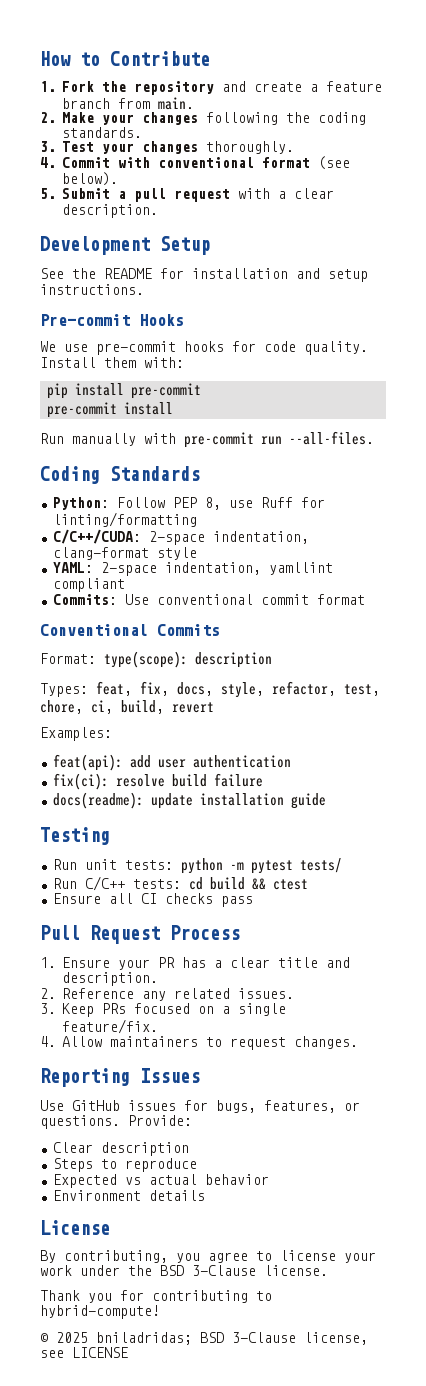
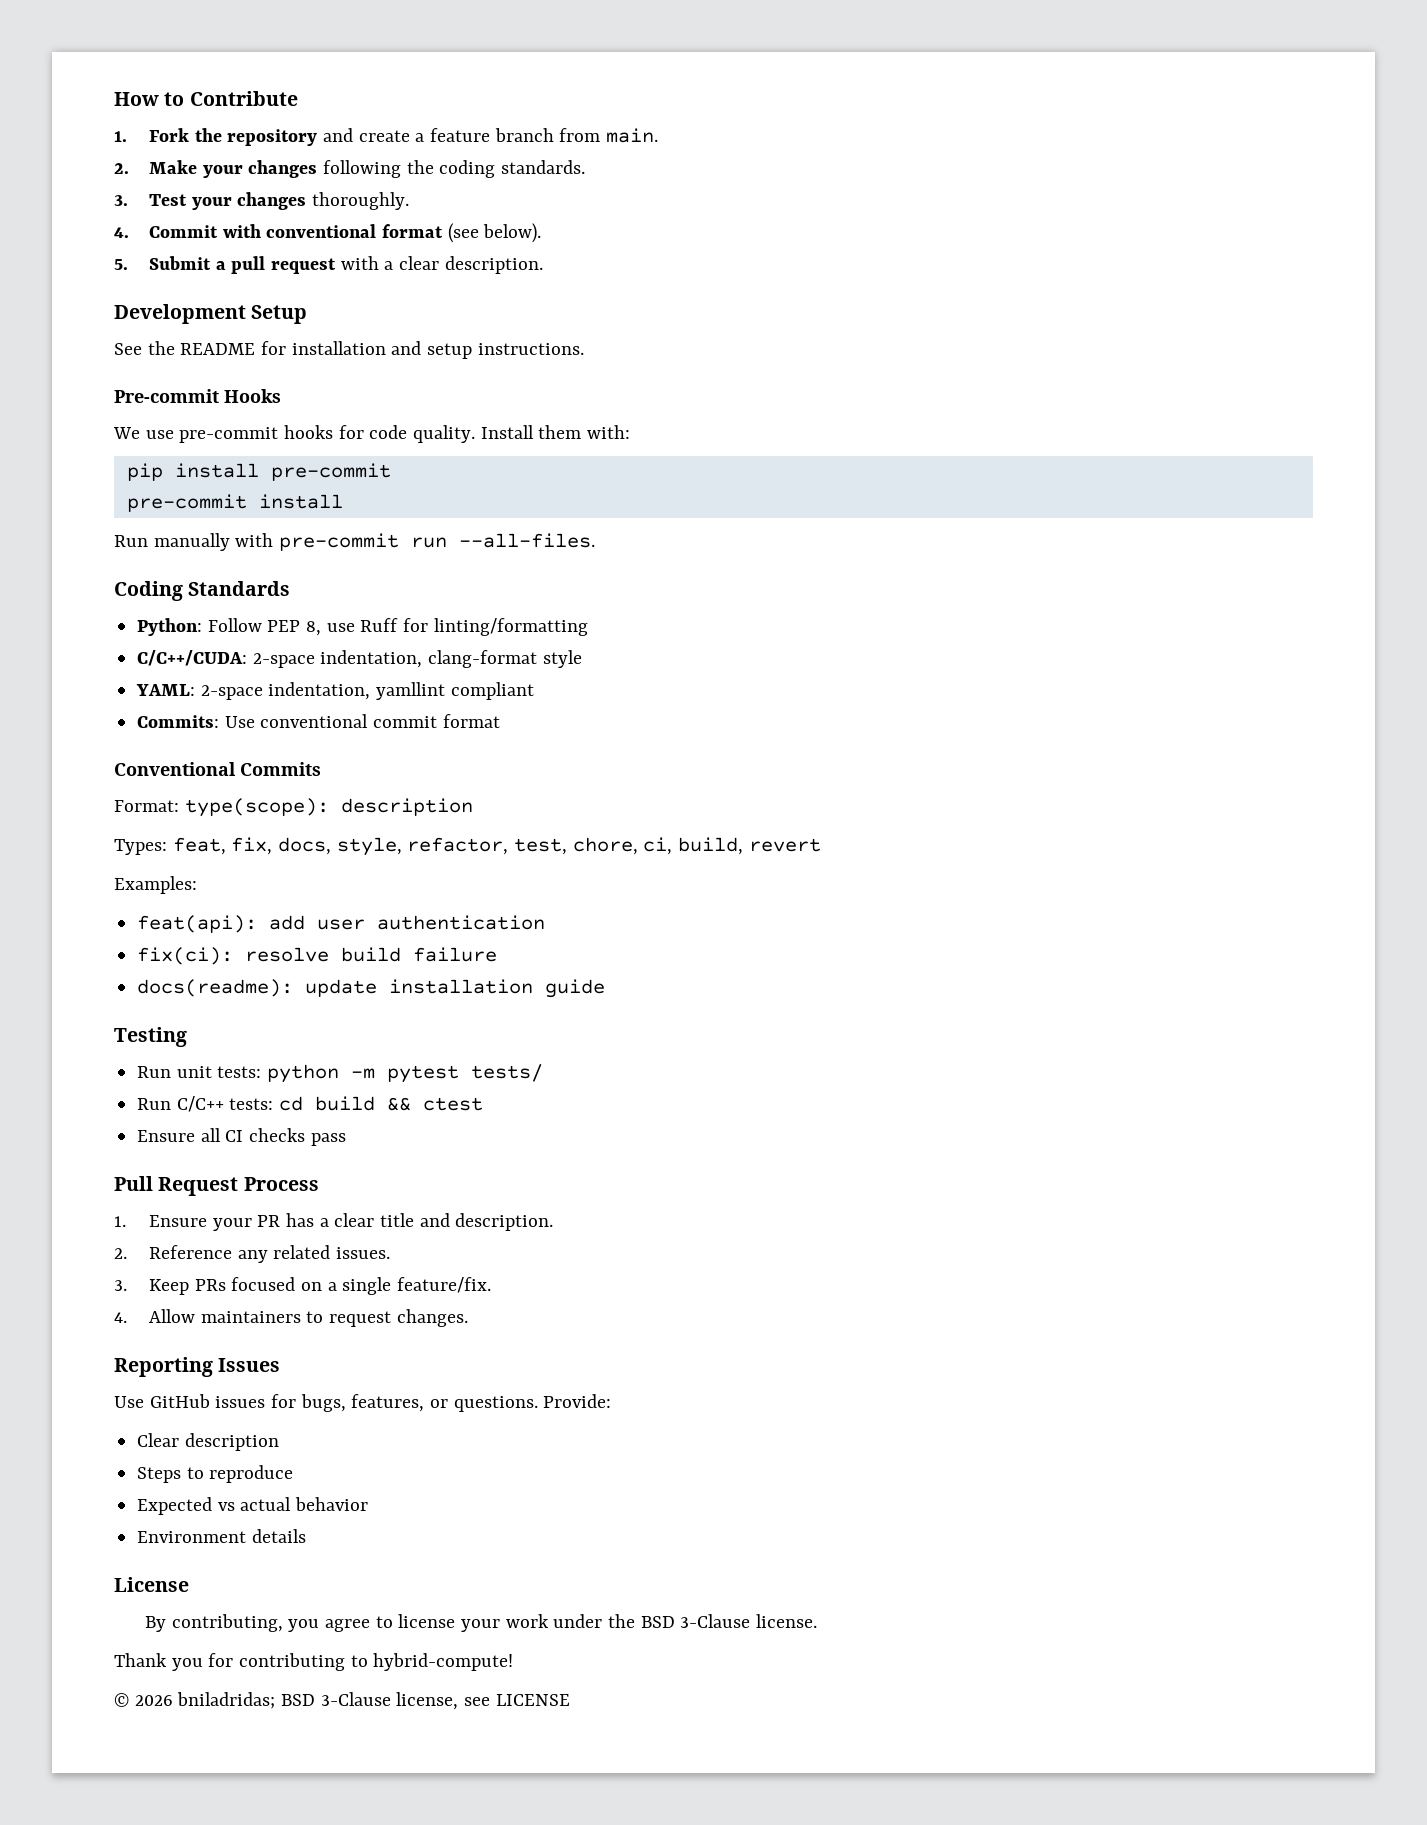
- © 2025 bniladridas; BSD 3-Clause license, see LICENSE
+ © 2026 bniladridas; BSD 3-Clause license, see LICENSE

